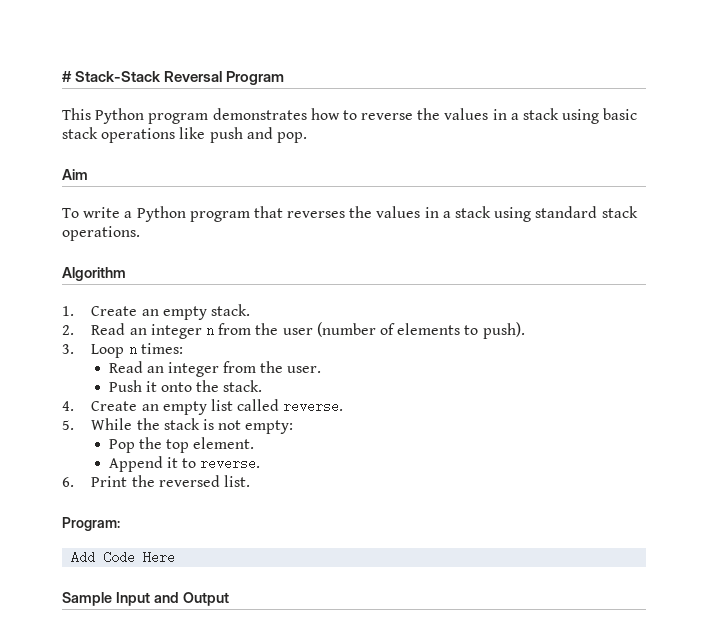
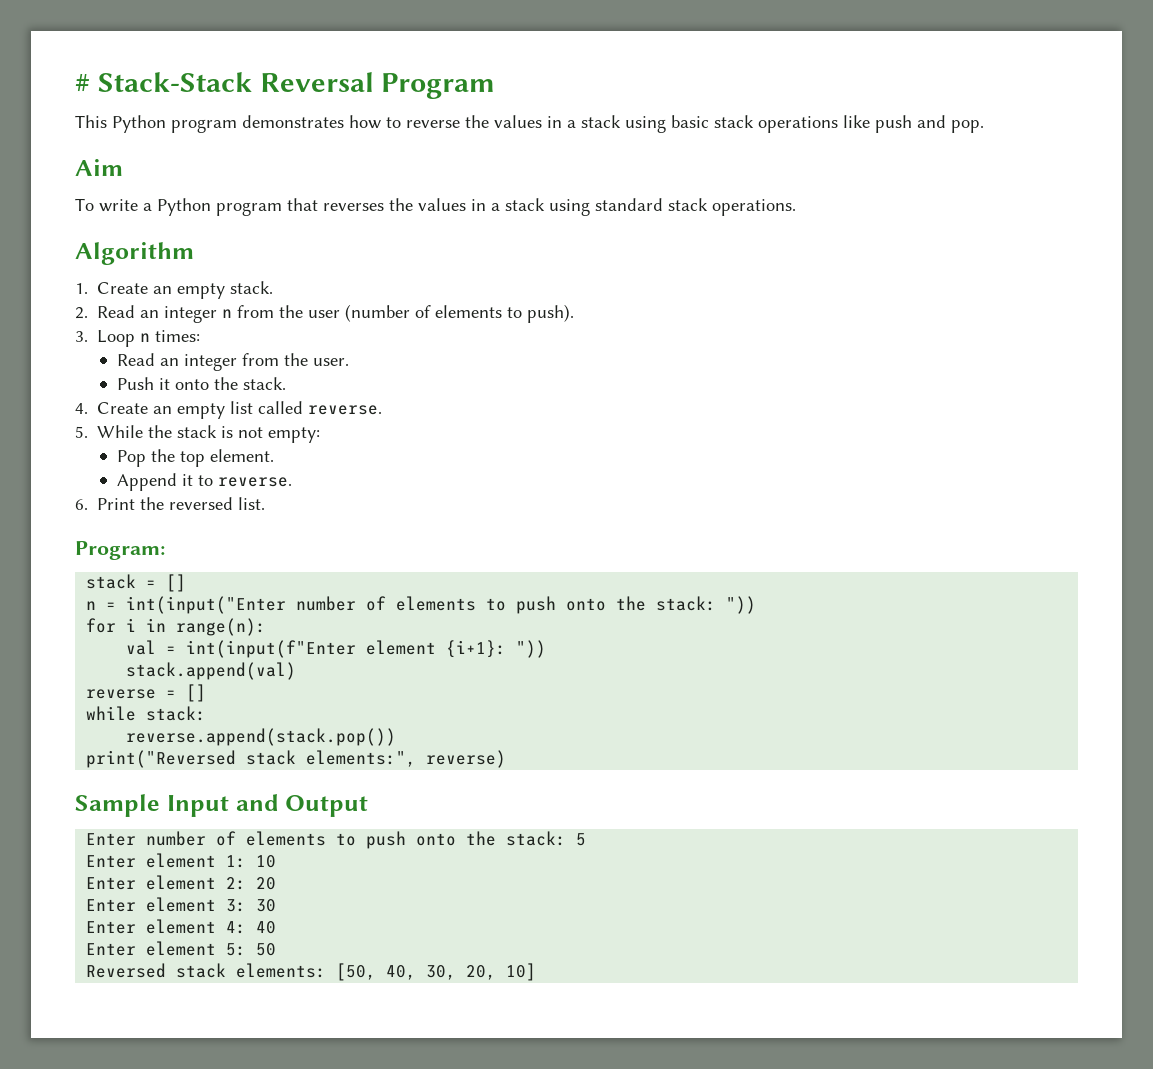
- Add Code Here
+ stack = []
+ n = int(input("Enter number of elements to push onto the stack: "))
+ for i in range(n):
+ val = int(input(f"Enter element {i+1}: "))
+ stack.append(val)
+ reverse = []
+ while stack:
+ reverse.append(stack.pop())
+ print("Reversed stack elements:", reverse)
  Sample Input and Output
+ Enter number of elements to push onto the stack: 5
+ Enter element 1: 10
+ Enter element 2: 20
+ Enter element 3: 30
+ Enter element 4: 40
+ Enter element 5: 50
+ Reversed stack elements: [50, 40, 30, 20, 10]

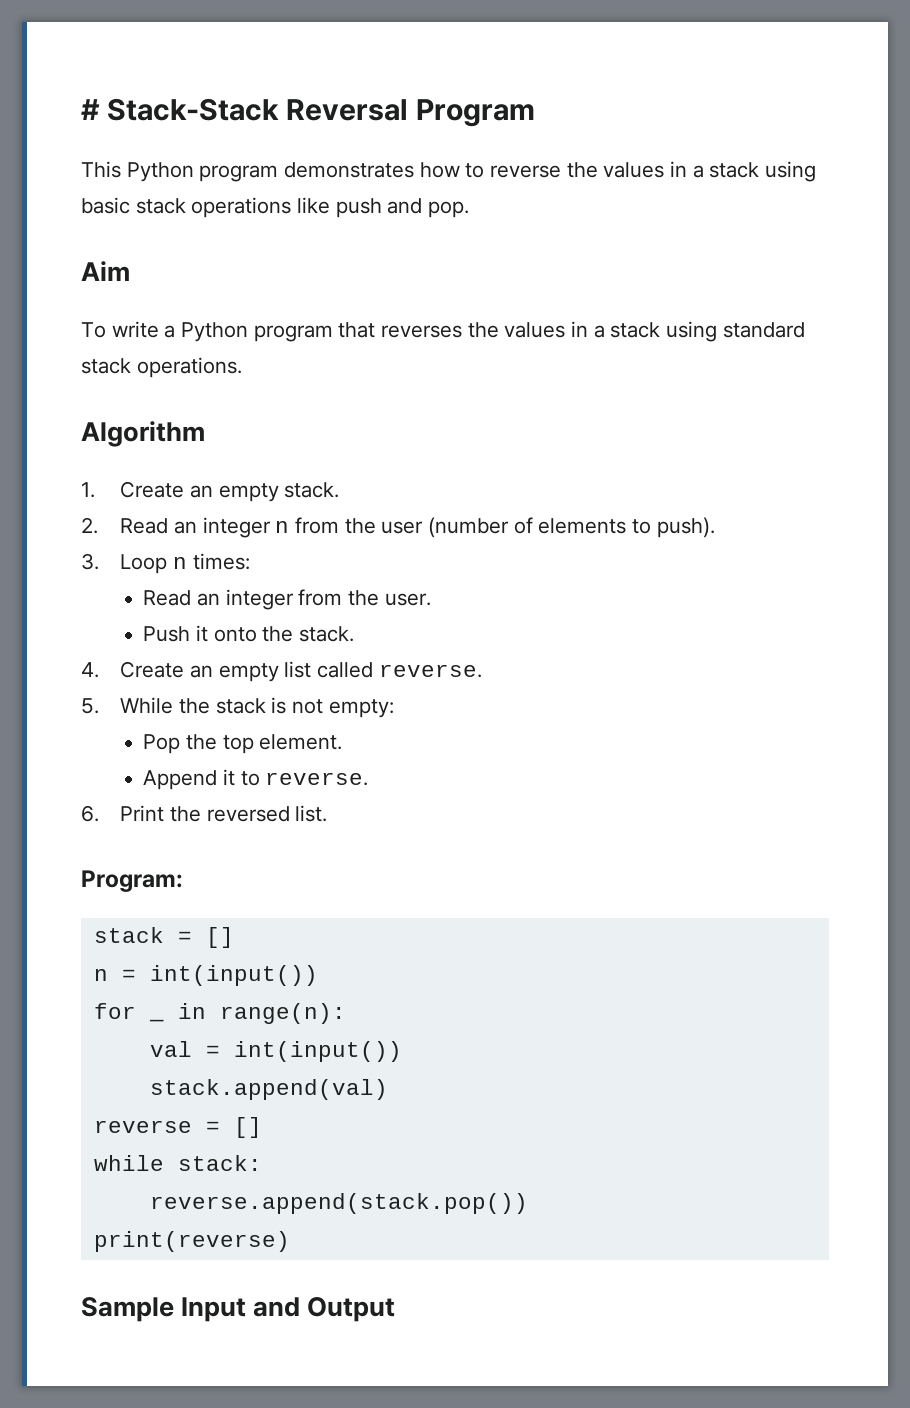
- n = int(input("Enter number of elements to push onto the stack: "))
+ n = int(input())
- for i in range(n):
+ for _ in range(n):
- val = int(input(f"Enter element {i+1}: "))
+ val = int(input())
- print("Reversed stack elements:", reverse)
+ print(reverse)
- Enter number of elements to push onto the stack: 5
- Enter element 1: 10
- Enter element 2: 20
- Enter element 3: 30
- Enter element 4: 40
- Enter element 5: 50
- Reversed stack elements: [50, 40, 30, 20, 10]

